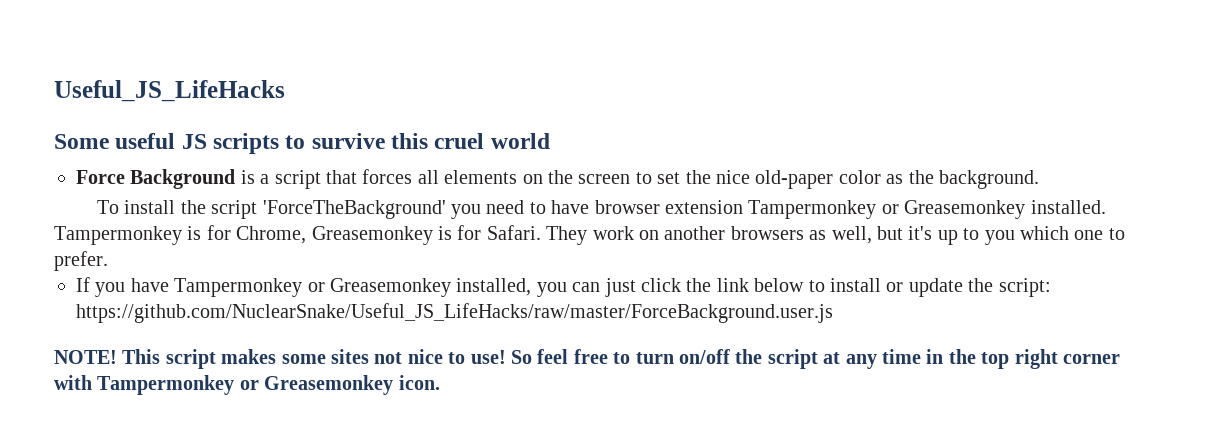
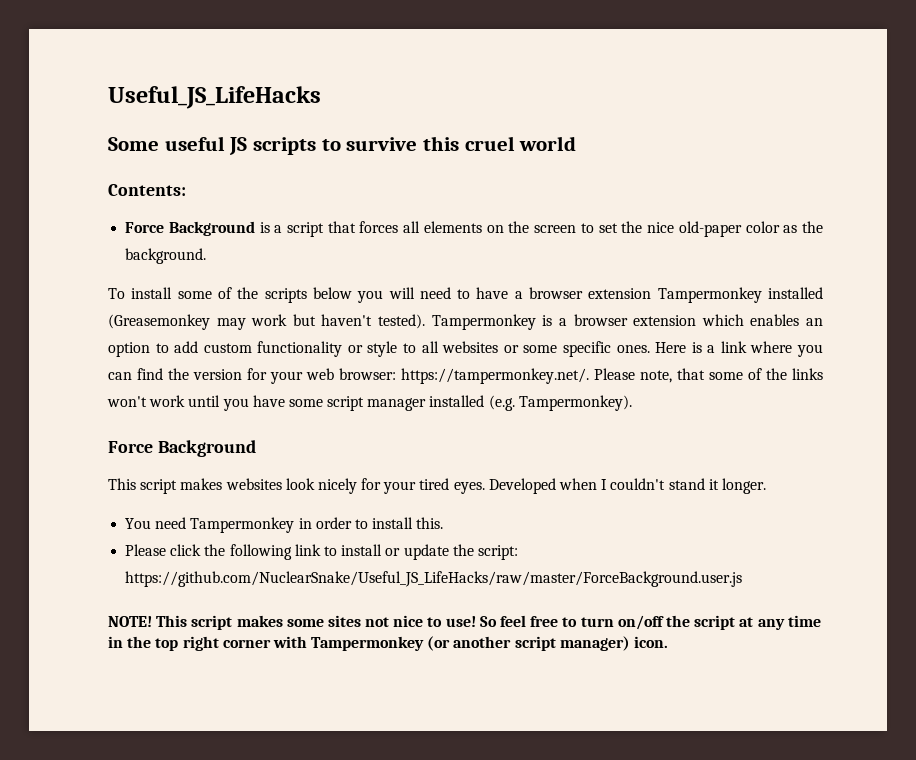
+ Contents:
- To install the script 'ForceTheBackground' you need to have browser extension Tampermonkey or Greasemonkey installed. Tampermonkey is for Chrome, Greasemonkey is for Safari. They work on another browsers as well, but it's up to you which one to prefer.
- If you have Tampermonkey or Greasemonkey installed, you can just click the link below to install or update the script: https://github.com/NuclearSnake/Useful_JS_LifeHacks/raw/master/ForceBackground.user.js
+ To install some of the scripts below you will need to have a browser extension Tampermonkey installed (Greasemonkey may work but haven't tested). Tampermonkey is a browser extension which enables an option to add custom functionality or style to all websites or some specific ones. Here is a link where you can find the version for your web browser: https://tampermonkey.net/. Please note, that some of the links won't work until you have some script manager installed (e.g. Tampermonkey).
+ Force Background
+ This script makes websites look nicely for your tired eyes. Developed when I couldn't stand it longer.
+ You need Tampermonkey in order to install this.
+ Please click the following link to install or update the script: https://github.com/NuclearSnake/Useful_JS_LifeHacks/raw/master/ForceBackground.user.js
- So feel free to turn on/off the script at any time in the top right corner with Tampermonkey or Greasemonkey icon.
+ So feel free to turn on/off the script at any time in the top right corner with Tampermonkey (or another script manager) icon.

